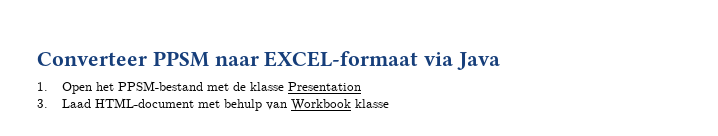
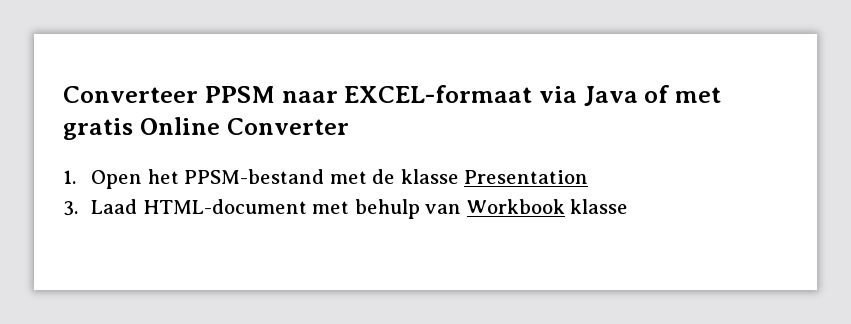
- Converteer PPSM naar EXCEL-formaat via Java
+ Converteer PPSM naar EXCEL-formaat via Java of met gratis Online Converter

